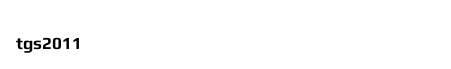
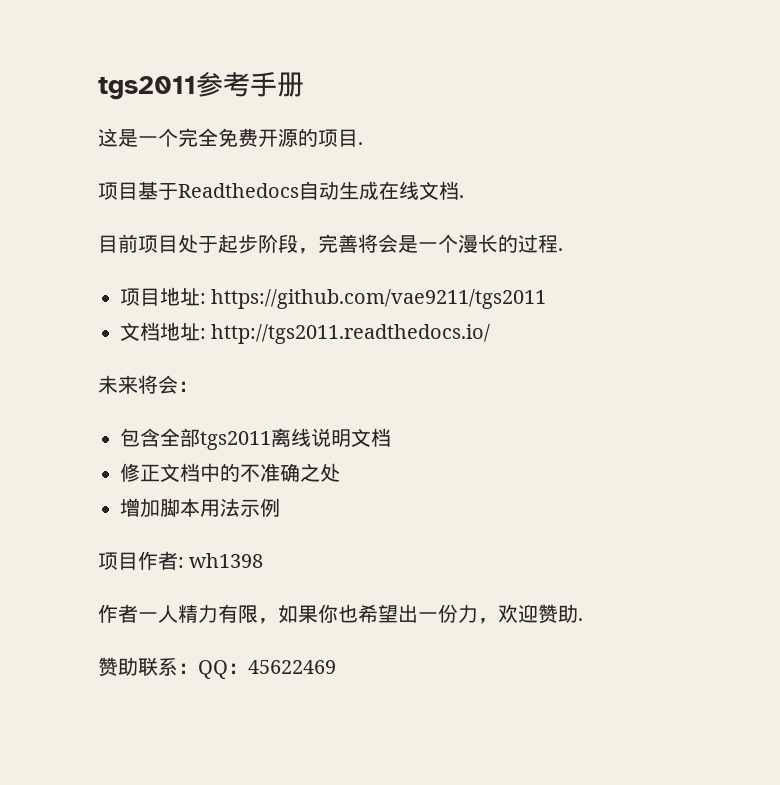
- tgs2011
+ tgs2011参考手册
+ 这是一个完全免费开源的项目.
+ 项目基于Readthedocs自动生成在线文档.
+ 目前项目处于起步阶段，完善将会是一个漫长的过程.
+ 项目地址: https://github.com/vae9211/tgs2011
+ 文档地址: http://tgs2011.readthedocs.io/
+ 未来将会：
+ 包含全部tgs2011离线说明文档
+ 修正文档中的不准确之处
+ 增加脚本用法示例
+ 项目作者: wh1398
+ 作者一人精力有限，如果你也希望出一份力，欢迎赞助.
+ 赞助联系：QQ：45622469

